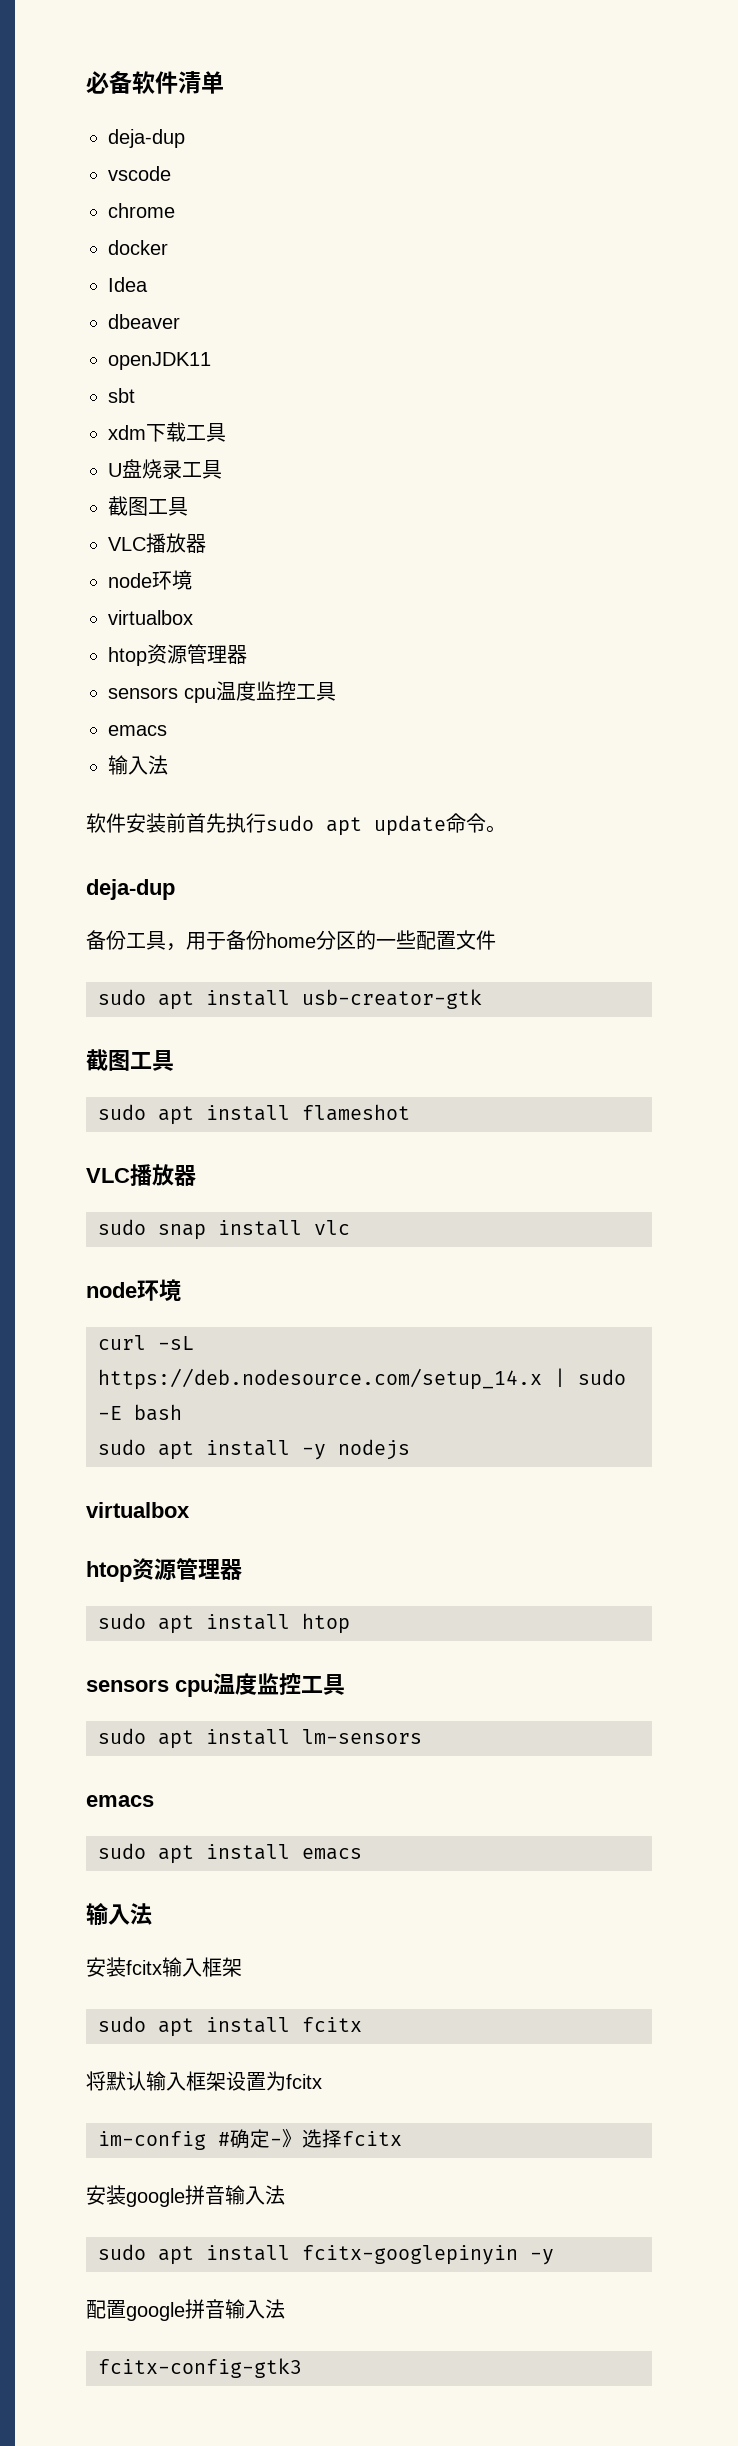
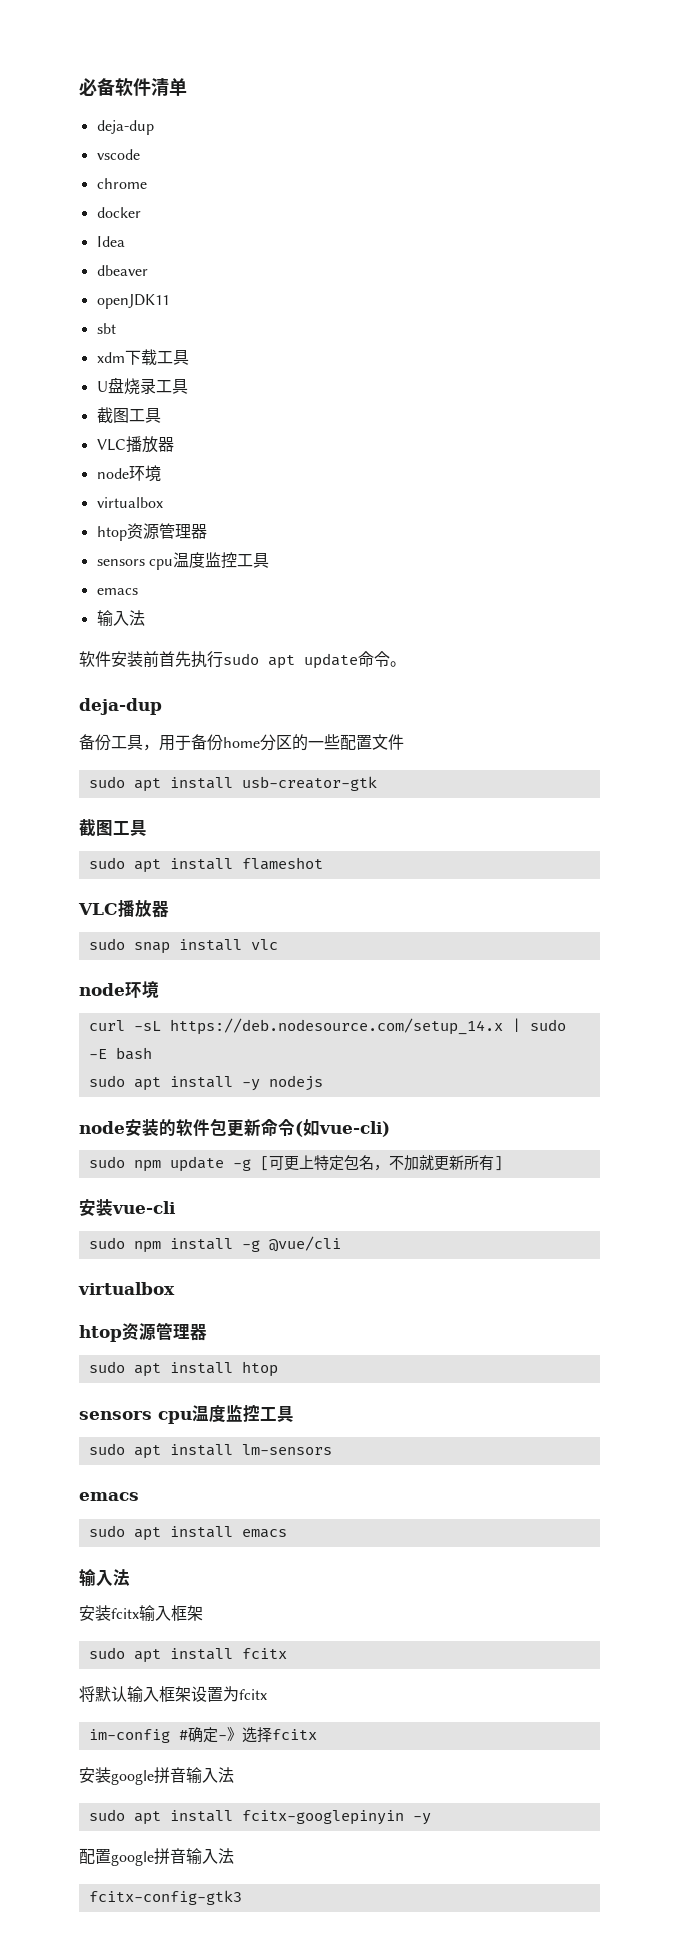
+ node安装的软件包更新命令(如vue-cli)
+ sudo npm update -g [可更上特定包名，不加就更新所有]
+ 安装vue-cli
+ sudo npm install -g @vue/cli

